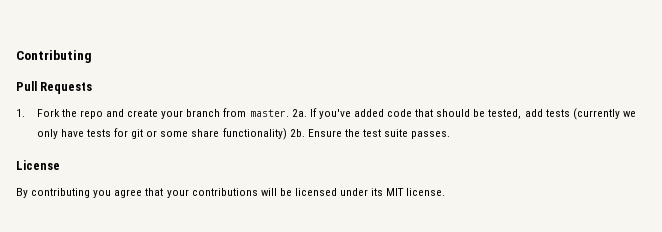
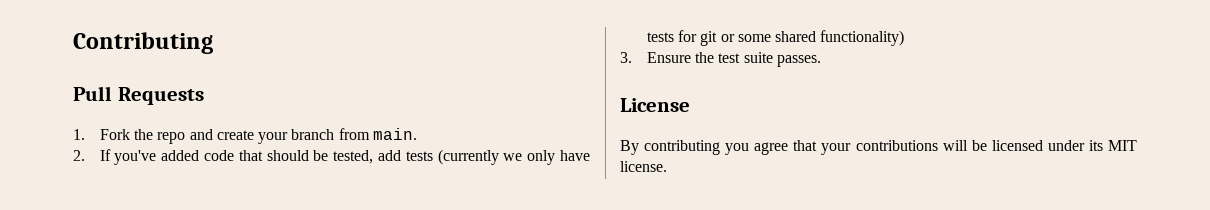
- 1. Fork the repo and create your branch from master. 2a. If you've added code that should be tested, add tests (currently we only have tests for git or some share functionality) 2b. Ensure the test suite passes.
+ 1. Fork the repo and create your branch from main.
+ 2. If you've added code that should be tested, add tests (currently we only have tests for git or some shared functionality)
+ 3. Ensure the test suite passes.

